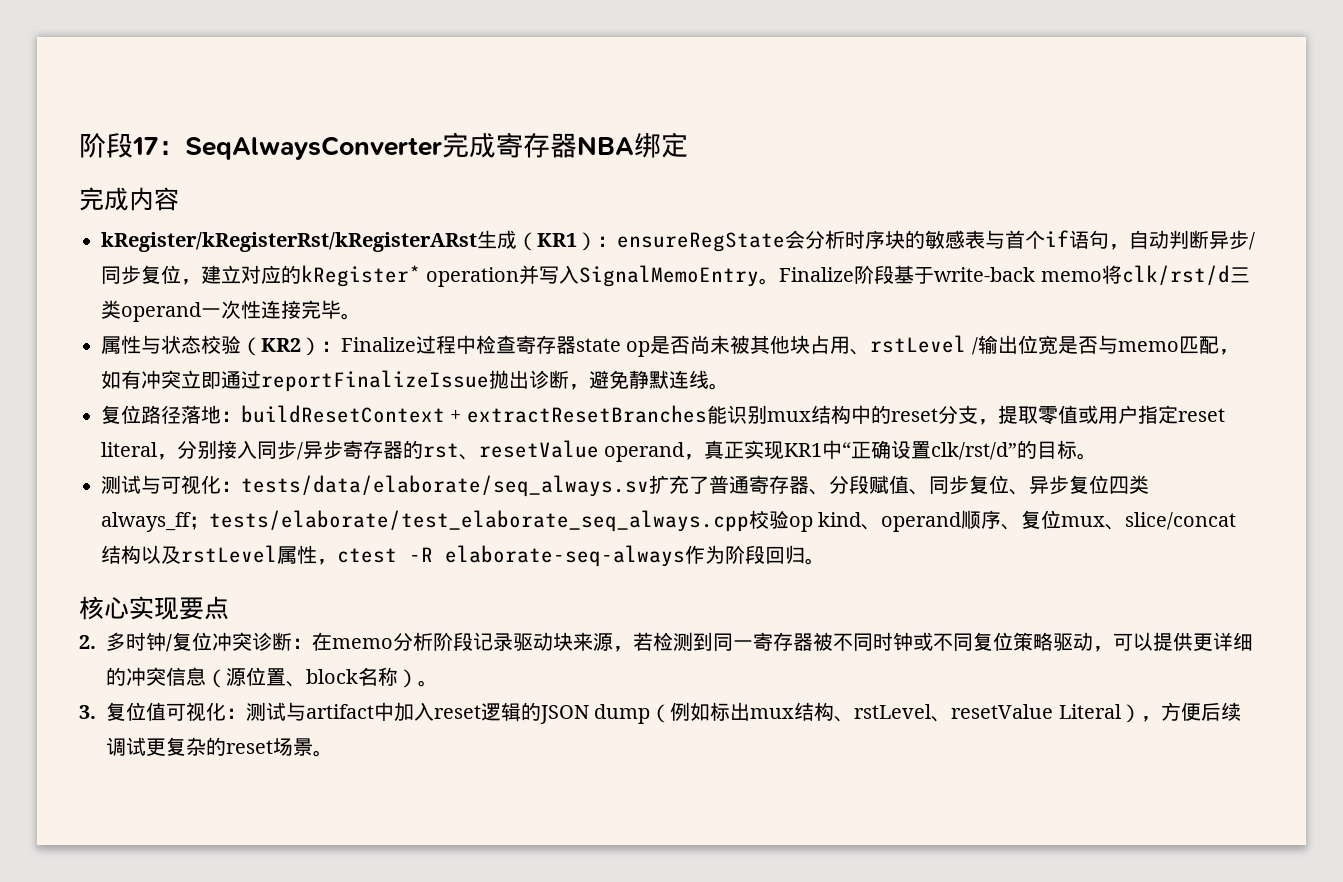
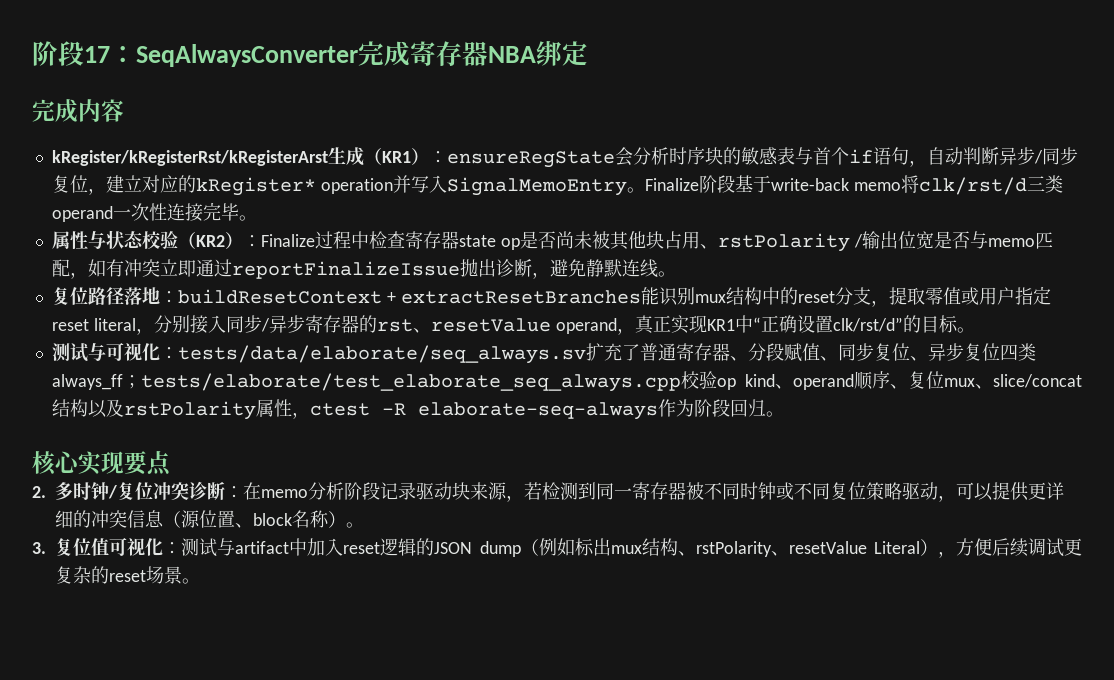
- kRegister/kRegisterRst/kRegisterARst生成（KR1）：ensureRegState会分析时序块的敏感表与首个if语句，自动判断异步/同步复位，建立对应的kRegister* operation并写入SignalMemoEntry。
+ kRegister/kRegisterRst/kRegisterArst生成（KR1）：ensureRegState会分析时序块的敏感表与首个if语句，自动判断异步/同步复位，建立对应的kRegister* operation并写入SignalMemoEntry。
- 属性与状态校验（KR2）：Finalize过程中检查寄存器state op是否尚未被其他块占用、rstLevel /输出位宽是否与memo匹配，如有冲突立即通过reportFinalizeIssue抛出诊断，避免静默连线。
+ 属性与状态校验（KR2）：Finalize过程中检查寄存器state op是否尚未被其他块占用、rstPolarity /输出位宽是否与memo匹配，如有冲突立即通过reportFinalizeIssue抛出诊断，避免静默连线。
- 测试与可视化：tests/data/elaborate/seq_always.sv扩充了普通寄存器、分段赋值、同步复位、异步复位四类always_ff；tests/elaborate/test_elaborate_seq_always.cpp校验op kind、operand顺序、复位mux、slice/concat结构以及rstLevel属性，ctest -R elaborate-seq-always作为阶段回归。
+ 测试与可视化：tests/data/elaborate/seq_always.sv扩充了普通寄存器、分段赋值、同步复位、异步复位四类always_ff；tests/elaborate/test_elaborate_seq_always.cpp校验op kind、operand顺序、复位mux、slice/concat结构以及rstPolarity属性，ctest -R elaborate-seq-always作为阶段回归。
- 3.复位值可视化：测试与artifact中加入reset逻辑的JSON dump（例如标出mux结构、rstLevel、resetValue Literal），方便后续调试更复杂的reset场景。
+ 3.复位值可视化：测试与artifact中加入reset逻辑的JSON dump（例如标出mux结构、rstPolarity、resetValue Literal），方便后续调试更复杂的reset场景。

